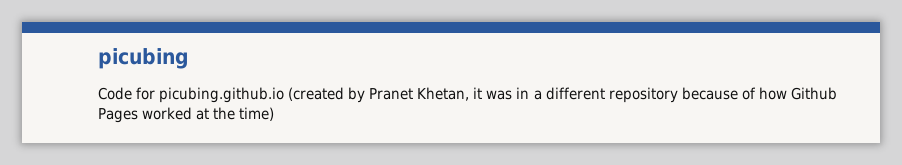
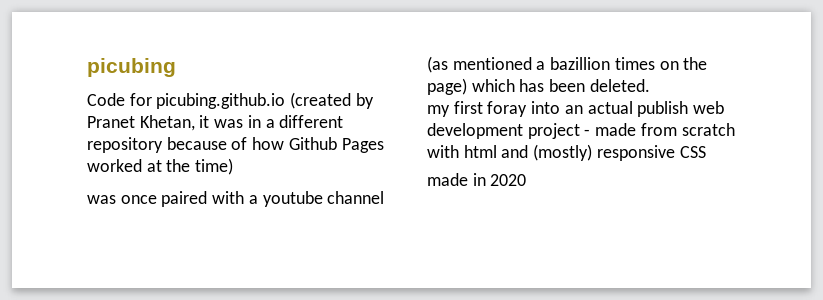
+ was once paired with a youtube channel (as mentioned a bazillion times on the page) which has been deleted.
+ my first foray into an actual publish web development project - made from scratch with html and (mostly) responsive CSS
+ made in 2020

